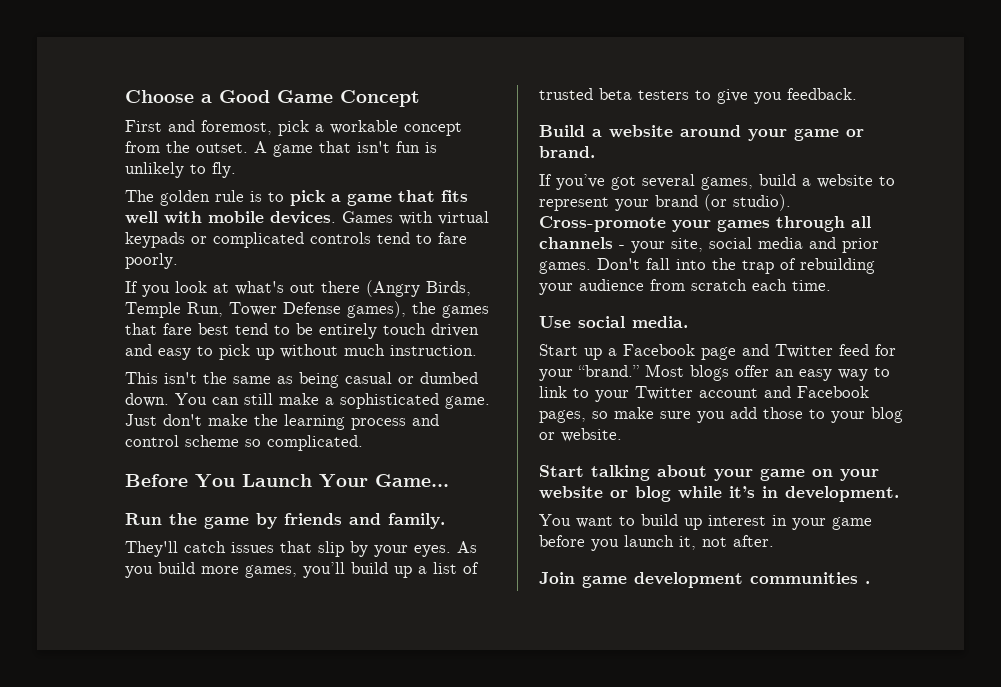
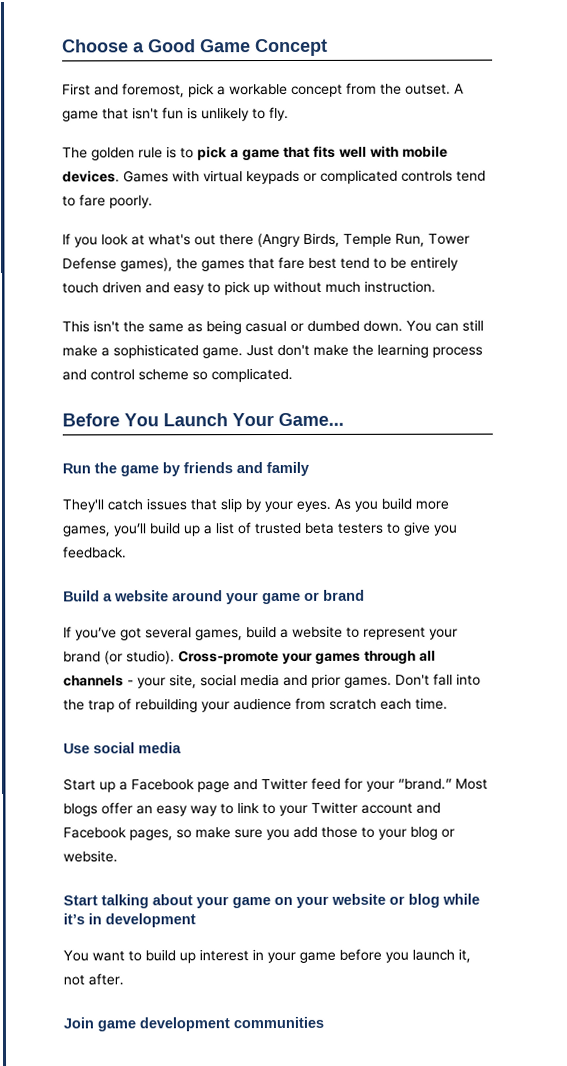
- Run the game by friends and family.
+ Run the game by friends and family
- Build a website around your game or brand.
+ Build a website around your game or brand
- Use social media.
+ Use social media
- Start talking about your game on your website or blog while it’s in development.
+ Start talking about your game on your website or blog while it’s in development
- Join game development communities .
+ Join game development communities

